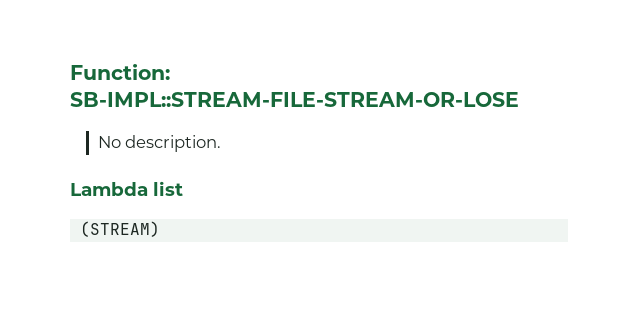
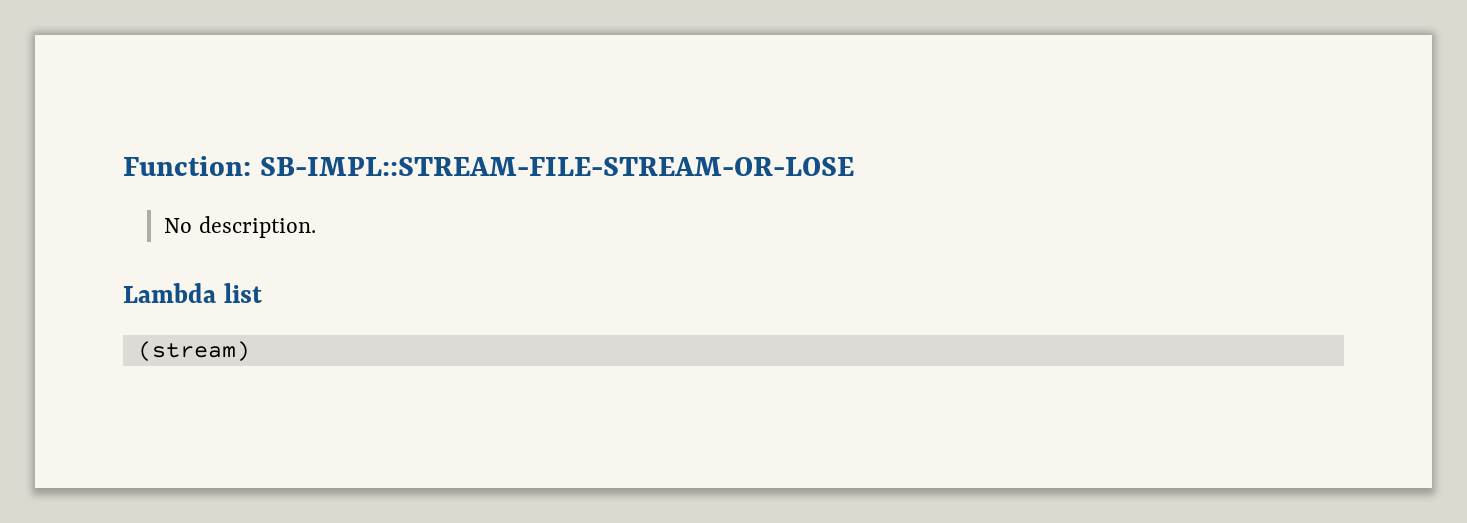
- (STREAM)
+ (stream)

